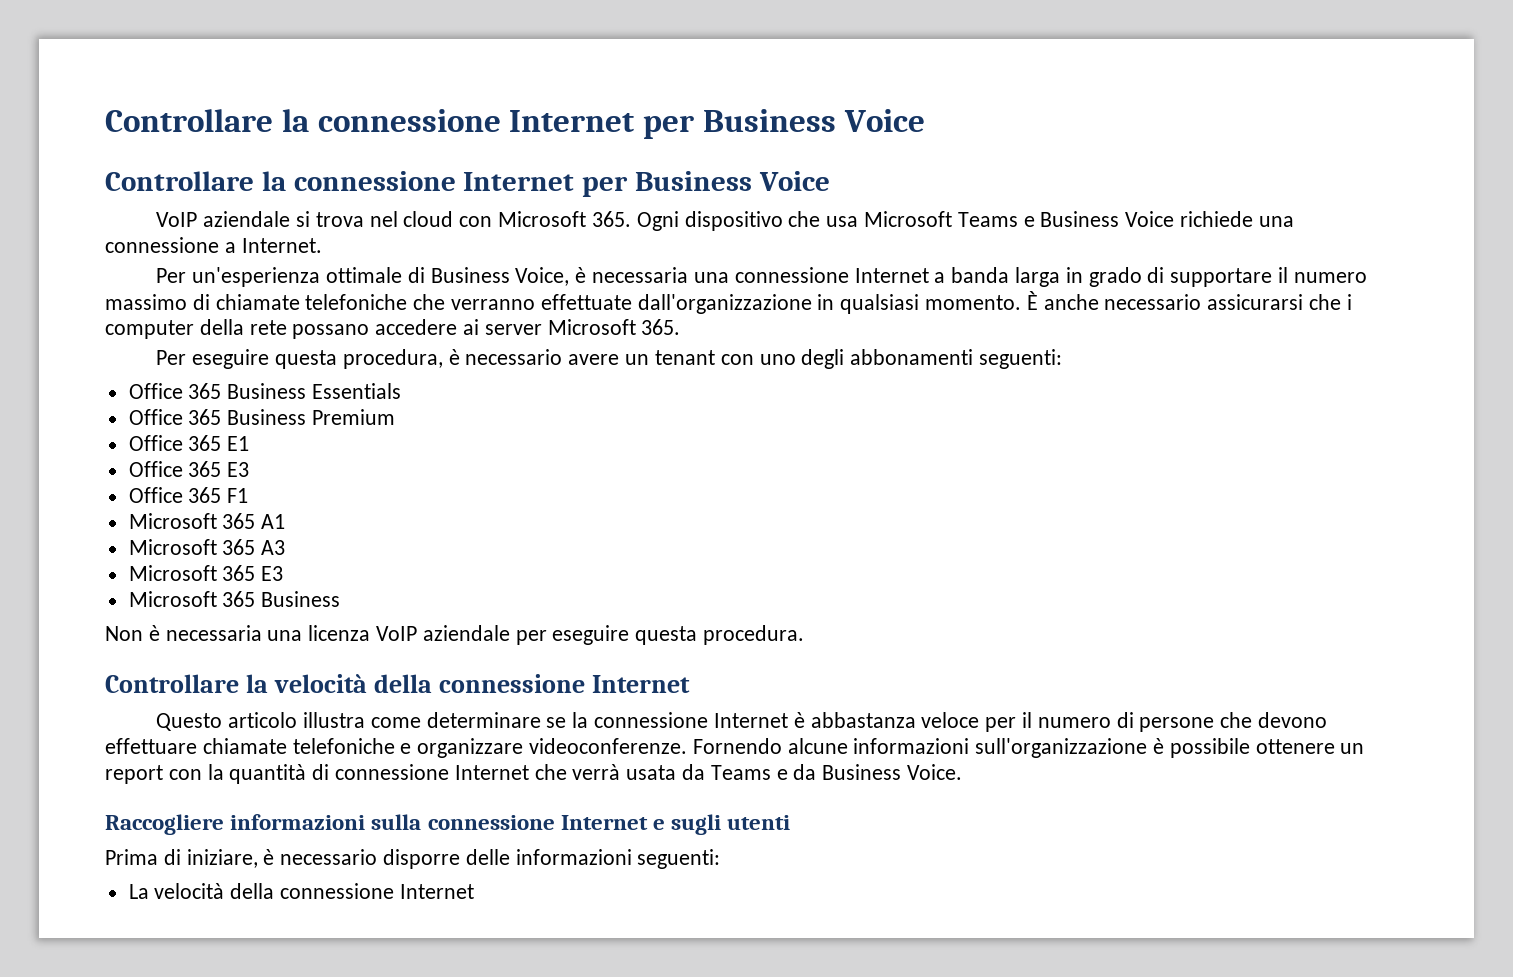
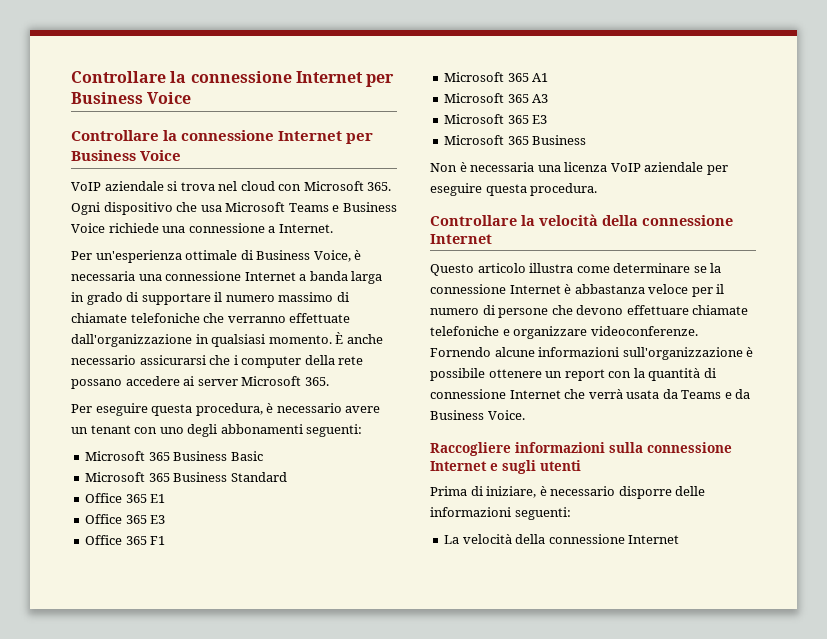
- Office 365 Business Essentials
- Office 365 Business Premium
+ Microsoft 365 Business Basic
+ Microsoft 365 Business Standard

